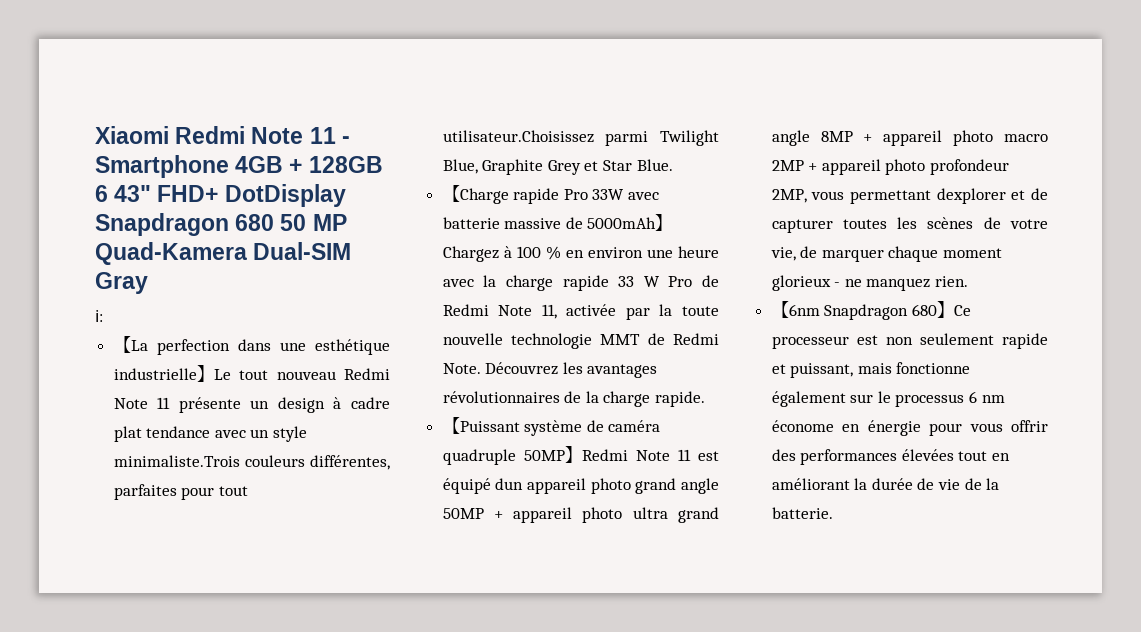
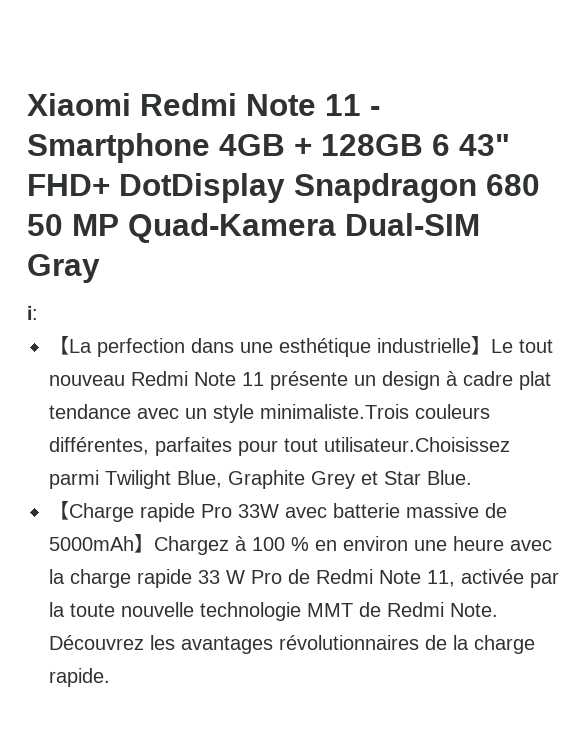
- 【Puissant système de caméra quadruple 50MP】Redmi Note 11 est équipé dun appareil photo grand angle 50MP + appareil photo ultra grand angle 8MP + appareil photo macro 2MP + appareil photo profondeur 2MP, vous permettant dexplorer et de capturer toutes les scènes de votre vie, de marquer chaque moment glorieux - ne manquez rien.
- 【6nm Snapdragon 680】Ce processeur est non seulement rapide et puissant, mais fonctionne également sur le processus 6 nm économe en énergie pour vous offrir des performances élevées tout en améliorant la durée de vie de la batterie.

